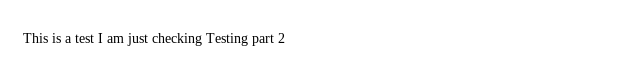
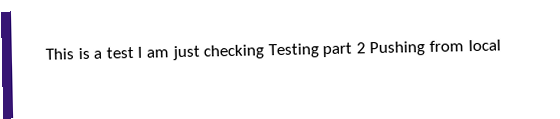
- This is a test I am just checking Testing part 2
+ This is a test I am just checking Testing part 2 Pushing from local

